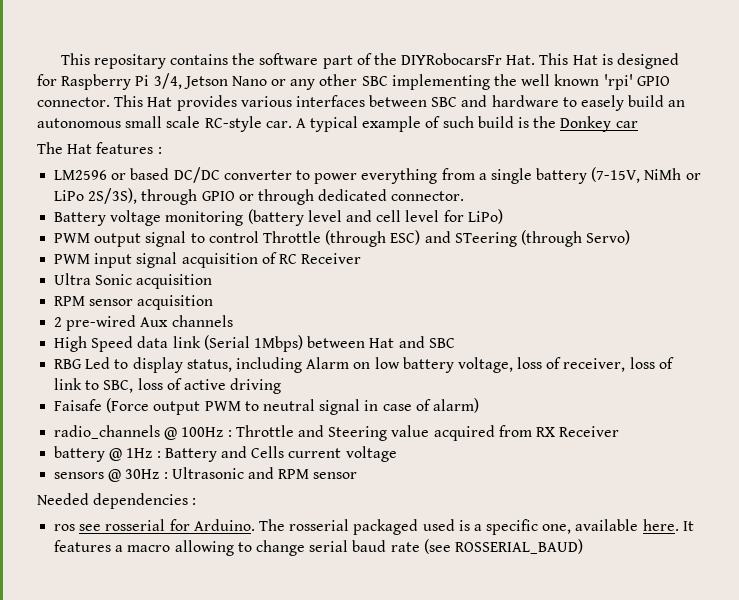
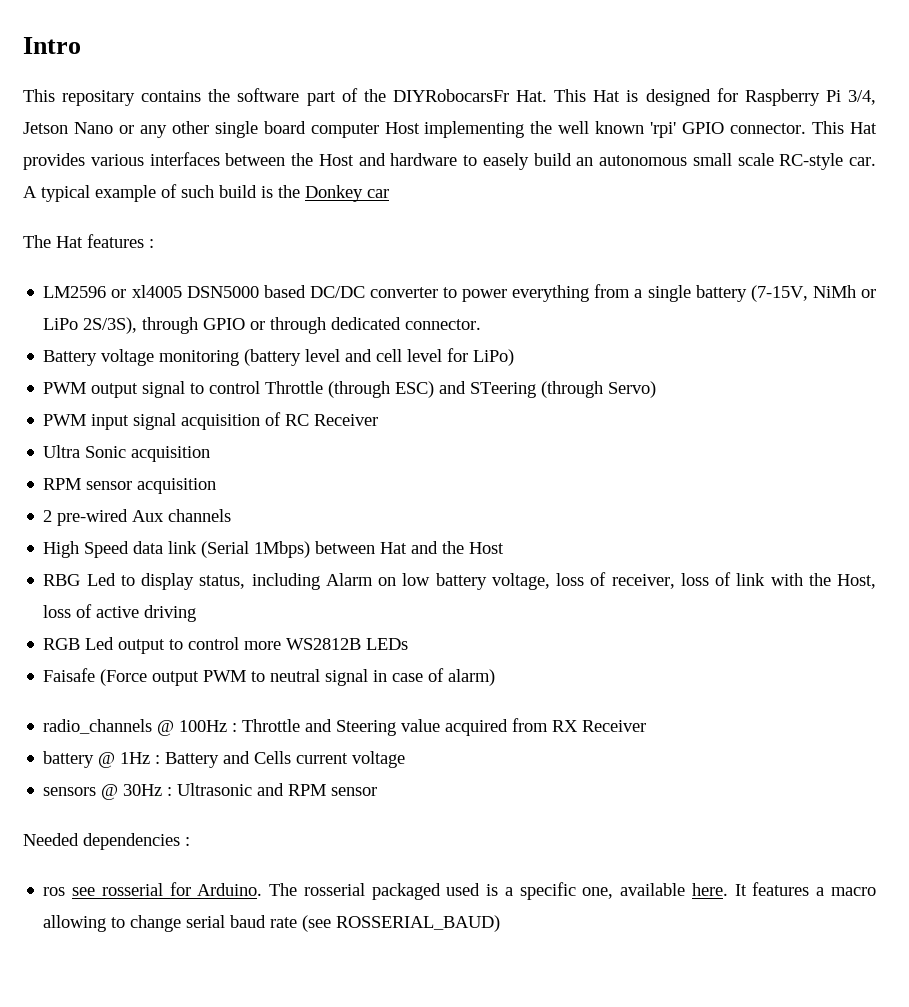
+ Intro
- This repositary contains the software part of the DIYRobocarsFr Hat. This Hat is designed for Raspberry Pi 3/4, Jetson Nano or any other SBC implementing the well known 'rpi' GPIO connector.
+ This repositary contains the software part of the DIYRobocarsFr Hat. This Hat is designed for Raspberry Pi 3/4, Jetson Nano or any other single board computer Host implementing the well known 'rpi' GPIO connector.
- This Hat provides various interfaces between SBC and hardware to easely build an autonomous small scale RC-style car.
+ This Hat provides various interfaces between the Host and hardware to easely build an autonomous small scale RC-style car.
- LM2596 or based DC/DC converter to power everything from a single battery (7-15V, NiMh or LiPo 2S/3S), through GPIO or through dedicated connector.
+ LM2596 or xl4005 DSN5000 based DC/DC converter to power everything from a single battery (7-15V, NiMh or LiPo 2S/3S), through GPIO or through dedicated connector.
- High Speed data link (Serial 1Mbps) between Hat and SBC
+ High Speed data link (Serial 1Mbps) between Hat and the Host
- RBG Led to display status, including Alarm on low battery voltage, loss of receiver, loss of link to SBC, loss of active driving
+ RBG Led to display status, including Alarm on low battery voltage, loss of receiver, loss of link with the Host, loss of active driving
+ RGB Led output to control more WS2812B LEDs

